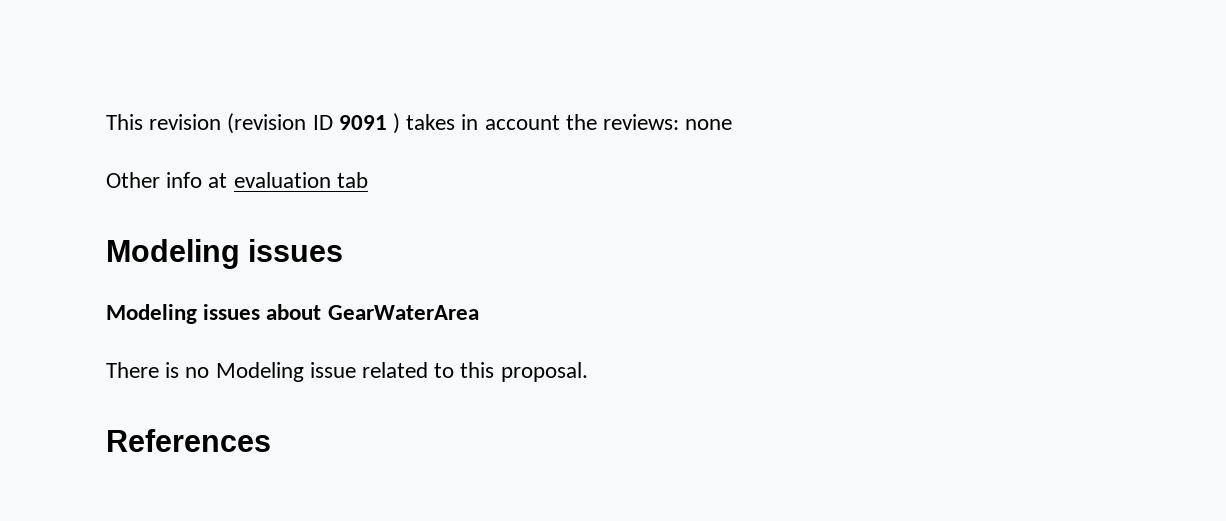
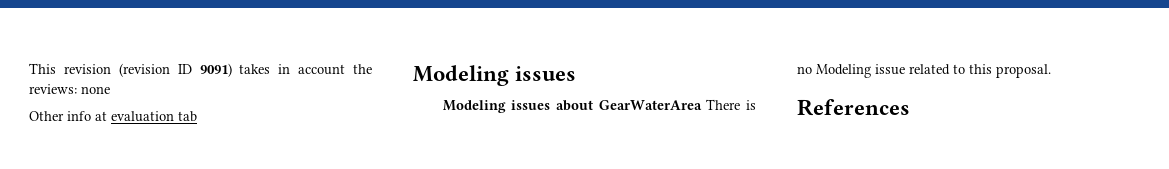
- This revision (revision ID 9091 ) takes in account the reviews: none
+ This revision (revision ID 9091) takes in account the reviews: none
- Modeling issues about GearWaterArea
- There is no Modeling issue related to this proposal.
+ Modeling issues about GearWaterArea There is no Modeling issue related to this proposal.

